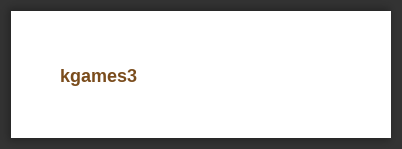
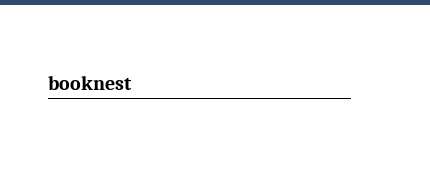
- kgames3
+ booknest

